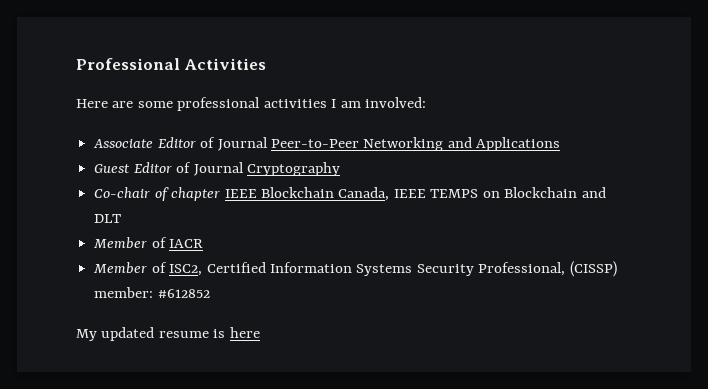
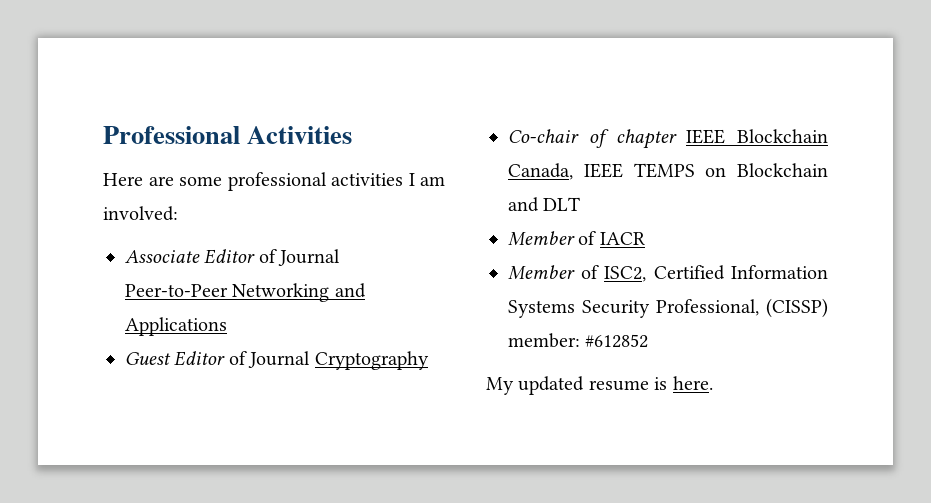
- My updated resume is here
+ My updated resume is here.

